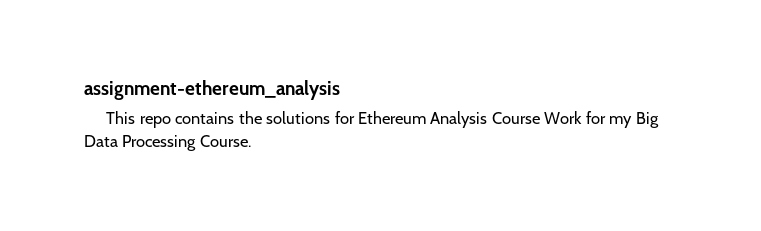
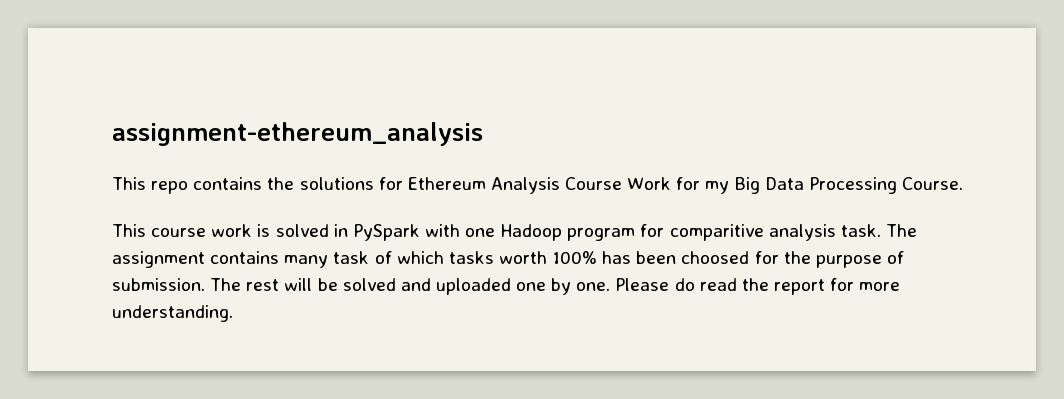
+ This course work is solved in PySpark with one Hadoop program for comparitive analysis task. The assignment contains many task of which tasks worth 100% has been choosed for the purpose of submission. The rest will be solved and uploaded one by one. Please do read the report for more understanding.

